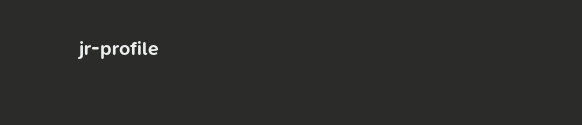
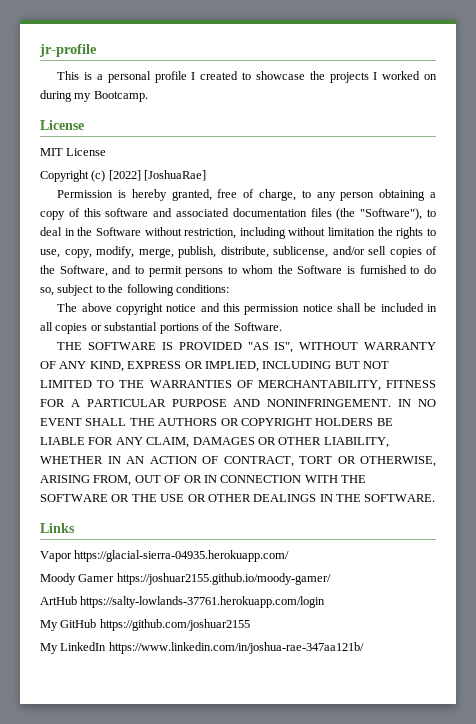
+ This is a personal profile I created to showcase the projects I worked on during my Bootcamp.
+ License
+ MIT License
+ Copyright (c) [2022] [JoshuaRae]
+ Permission is hereby granted, free of charge, to any person obtaining a copy of this software and associated documentation files (the "Software"), to deal in the Software without restriction, including without limitation the rights to use, copy, modify, merge, publish, distribute, sublicense, and/or sell copies of the Software, and to permit persons to whom the Software is furnished to do so, subject to the following conditions:
+ The above copyright notice and this permission notice shall be included in all copies or substantial portions of the Software.
+ THE SOFTWARE IS PROVIDED "AS IS", WITHOUT WARRANTY OF ANY KIND, EXPRESS OR IMPLIED, INCLUDING BUT NOT LIMITED TO THE WARRANTIES OF MERCHANTABILITY, FITNESS FOR A PARTICULAR PURPOSE AND NONINFRINGEMENT. IN NO EVENT SHALL THE AUTHORS OR COPYRIGHT HOLDERS BE LIABLE FOR ANY CLAIM, DAMAGES OR OTHER LIABILITY, WHETHER IN AN ACTION OF CONTRACT, TORT OR OTHERWISE, ARISING FROM, OUT OF OR IN CONNECTION WITH THE SOFTWARE OR THE USE OR OTHER DEALINGS IN THE SOFTWARE.
+ Links
+ Vapor https://glacial-sierra-04935.herokuapp.com/
+ Moody Gamer https://joshuar2155.github.io/moody-gamer/
+ ArtHub https://salty-lowlands-37761.herokuapp.com/login
+ My GitHub https://github.com/joshuar2155
+ My LinkedIn https://www.linkedin.com/in/joshua-rae-347aa121b/

